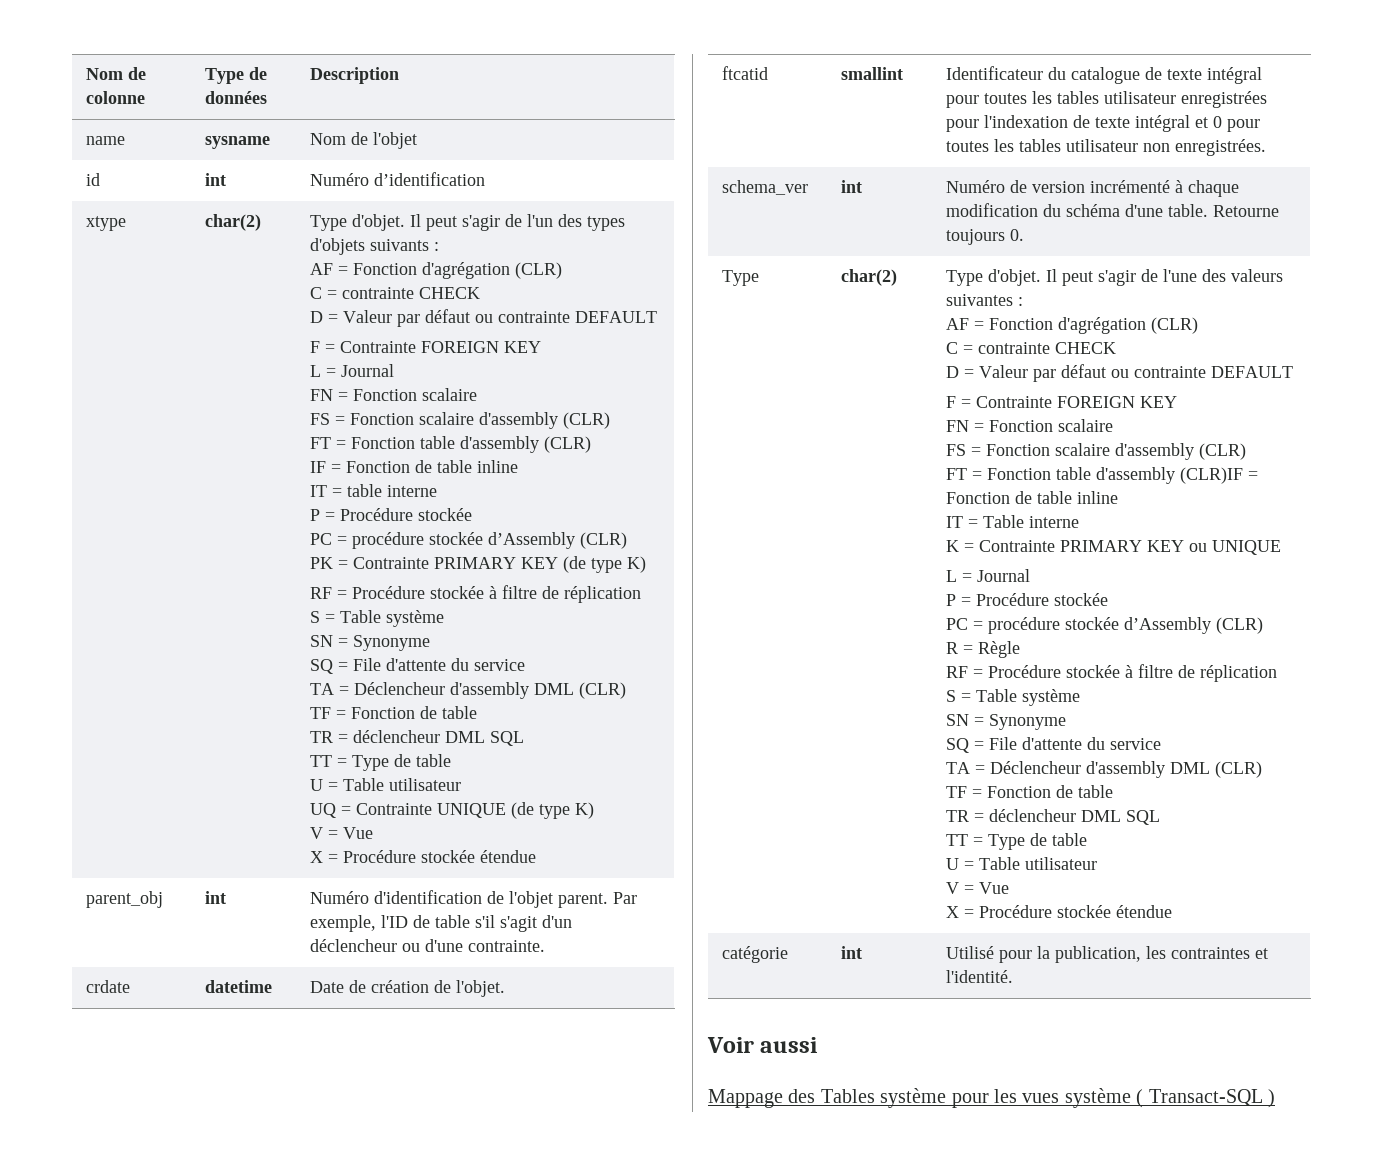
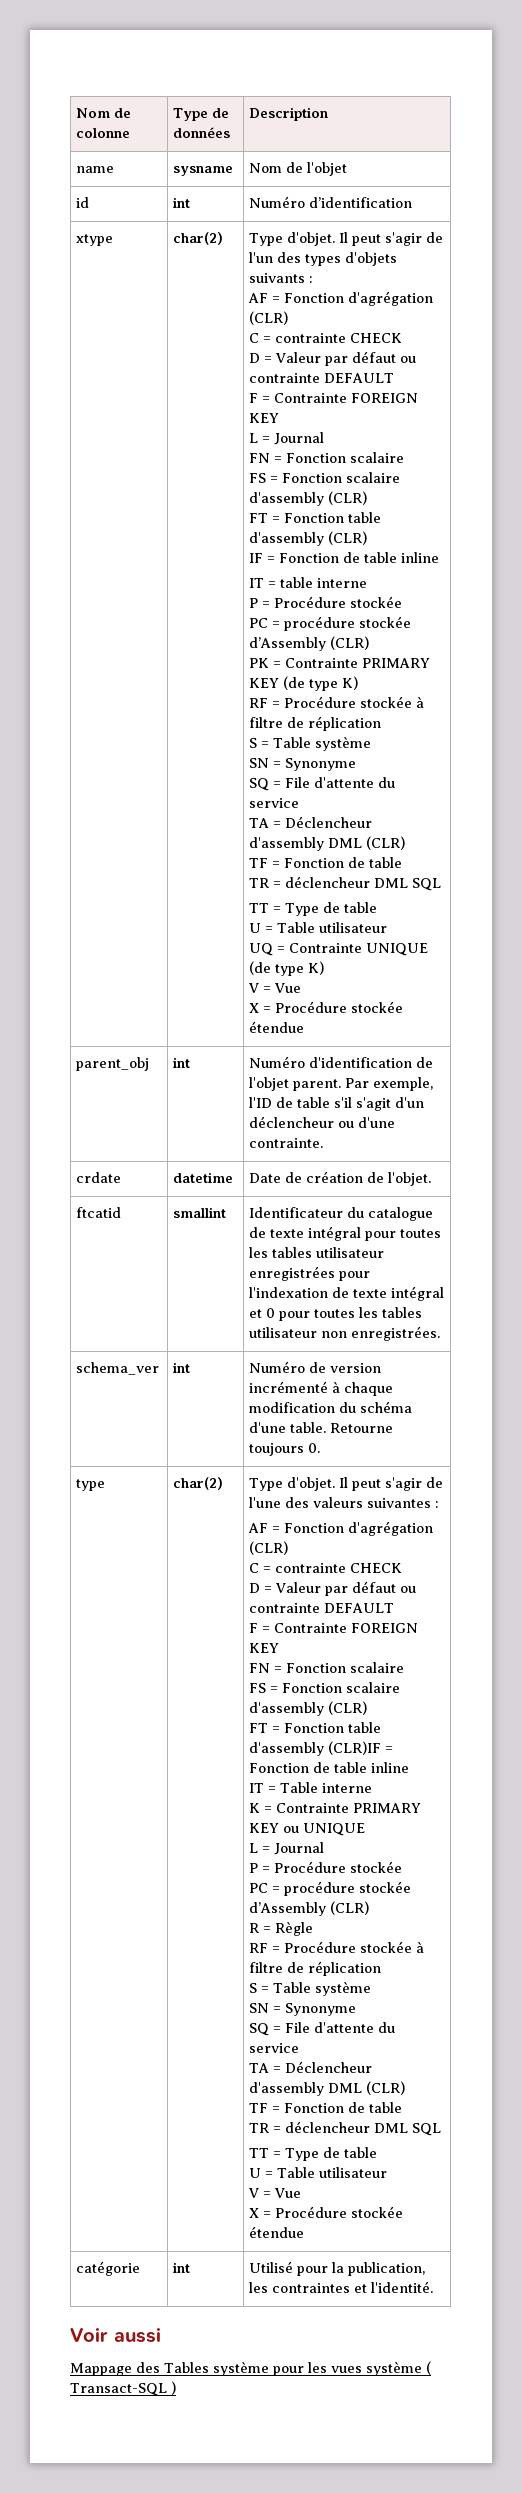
  schema_ver | int | Numéro de version incrémenté à chaque modification du schéma d'une table. Retourne toujours 0.
- Type
+ type

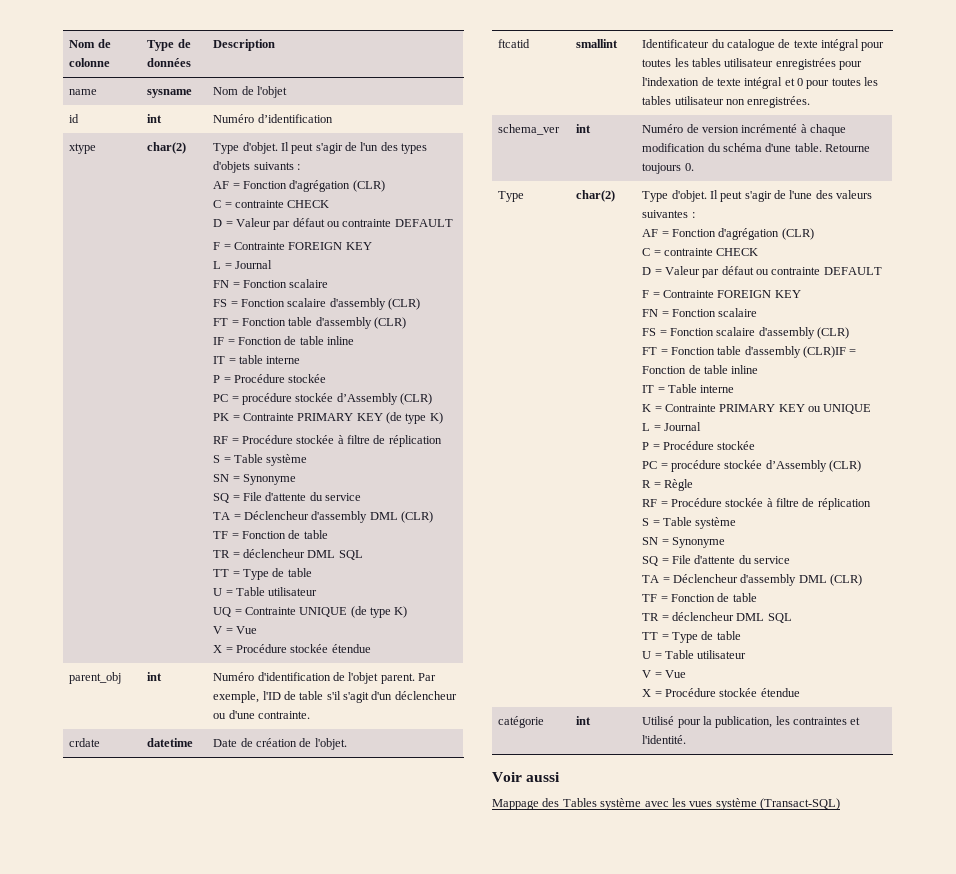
  schema_ver | int | Numéro de version incrémenté à chaque modification du schéma d'une table. Retourne toujours 0.
- type
+ Type
- Mappage des Tables système pour les vues système ( Transact-SQL )
+ Mappage des Tables système avec les vues système (Transact-SQL)

